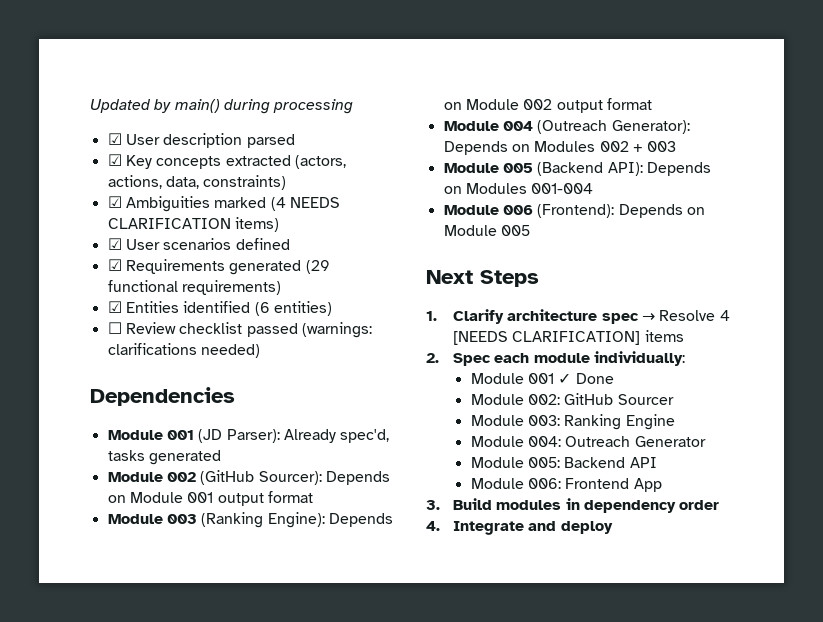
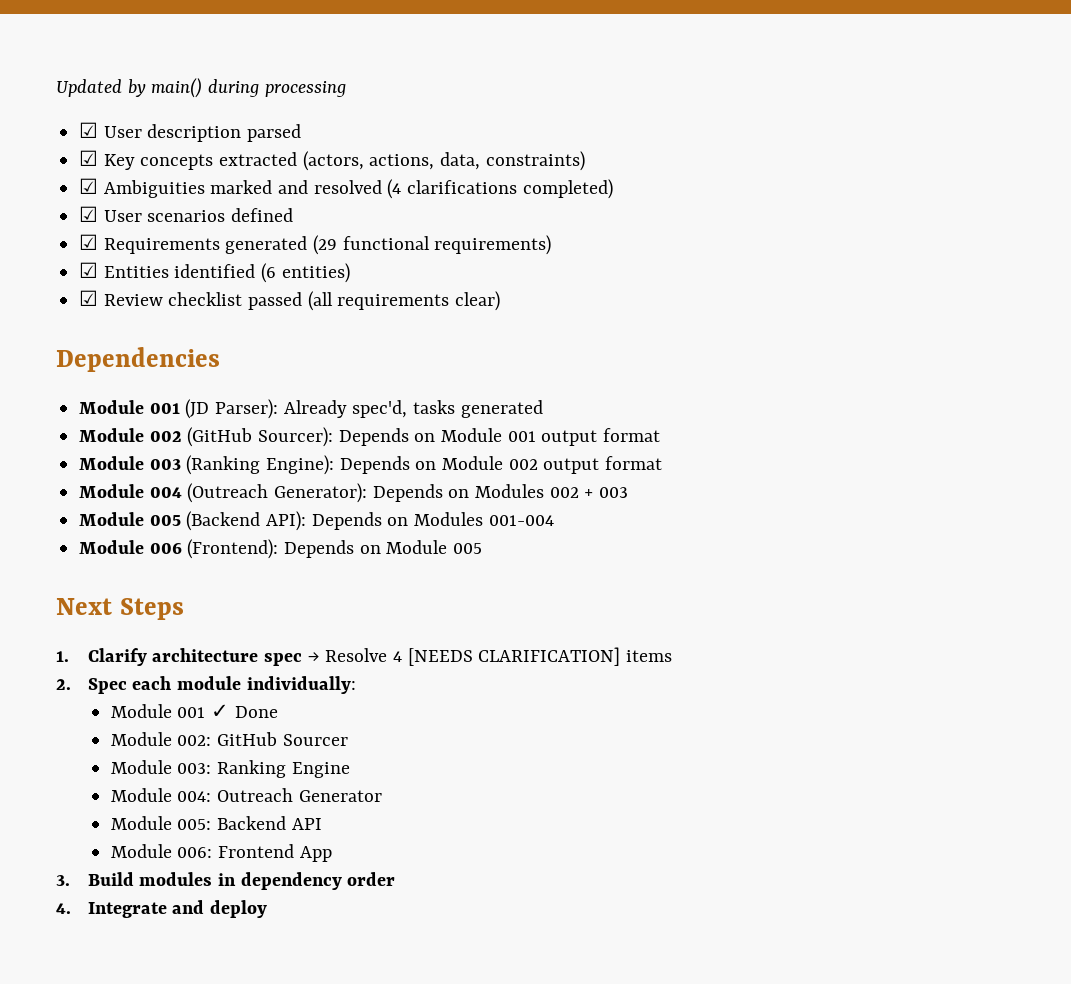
- ☑ Ambiguities marked (4 NEEDS CLARIFICATION items)
+ ☑ Ambiguities marked and resolved (4 clarifications completed)
- ☐ Review checklist passed (warnings: clarifications needed)
+ ☑ Review checklist passed (all requirements clear)

